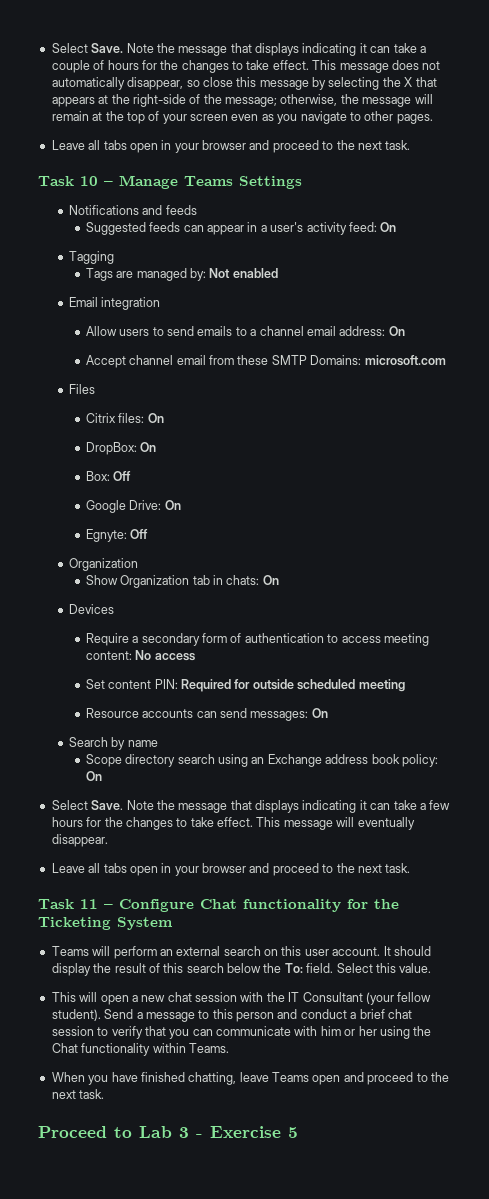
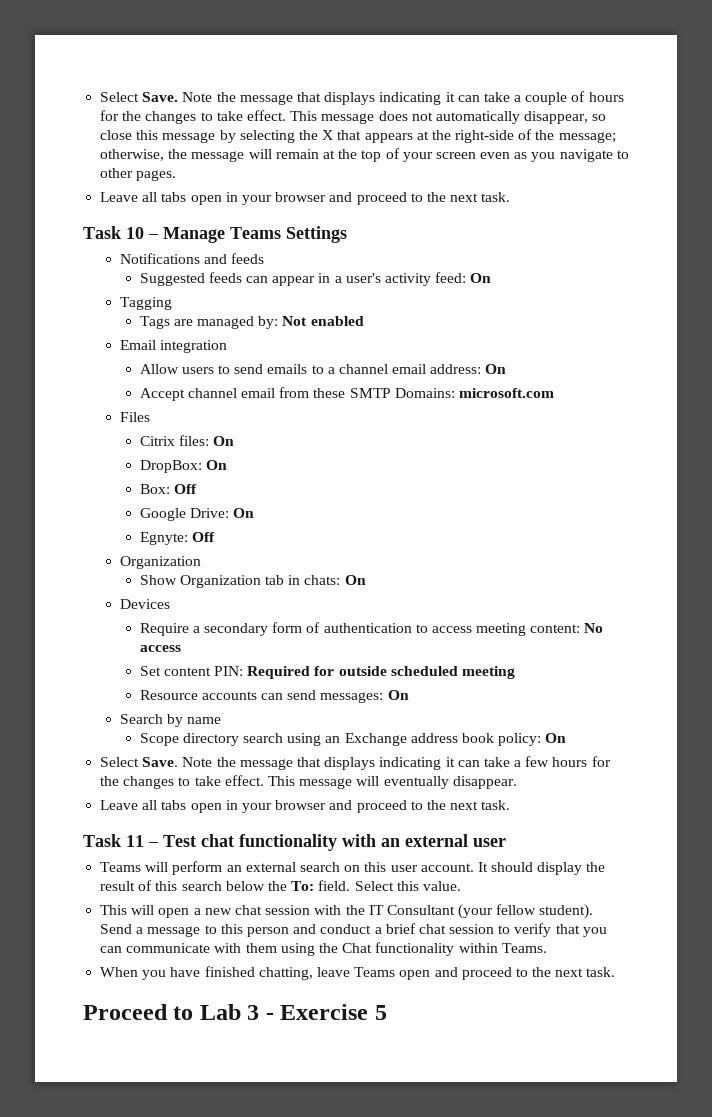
- Task 11 – Configure Chat functionality for the Ticketing System
+ Task 11 – Test chat functionality with an external user
- Send a message to this person and conduct a brief chat session to verify that you can communicate with him or her using the Chat functionality within Teams.
+ Send a message to this person and conduct a brief chat session to verify that you can communicate with them using the Chat functionality within Teams.

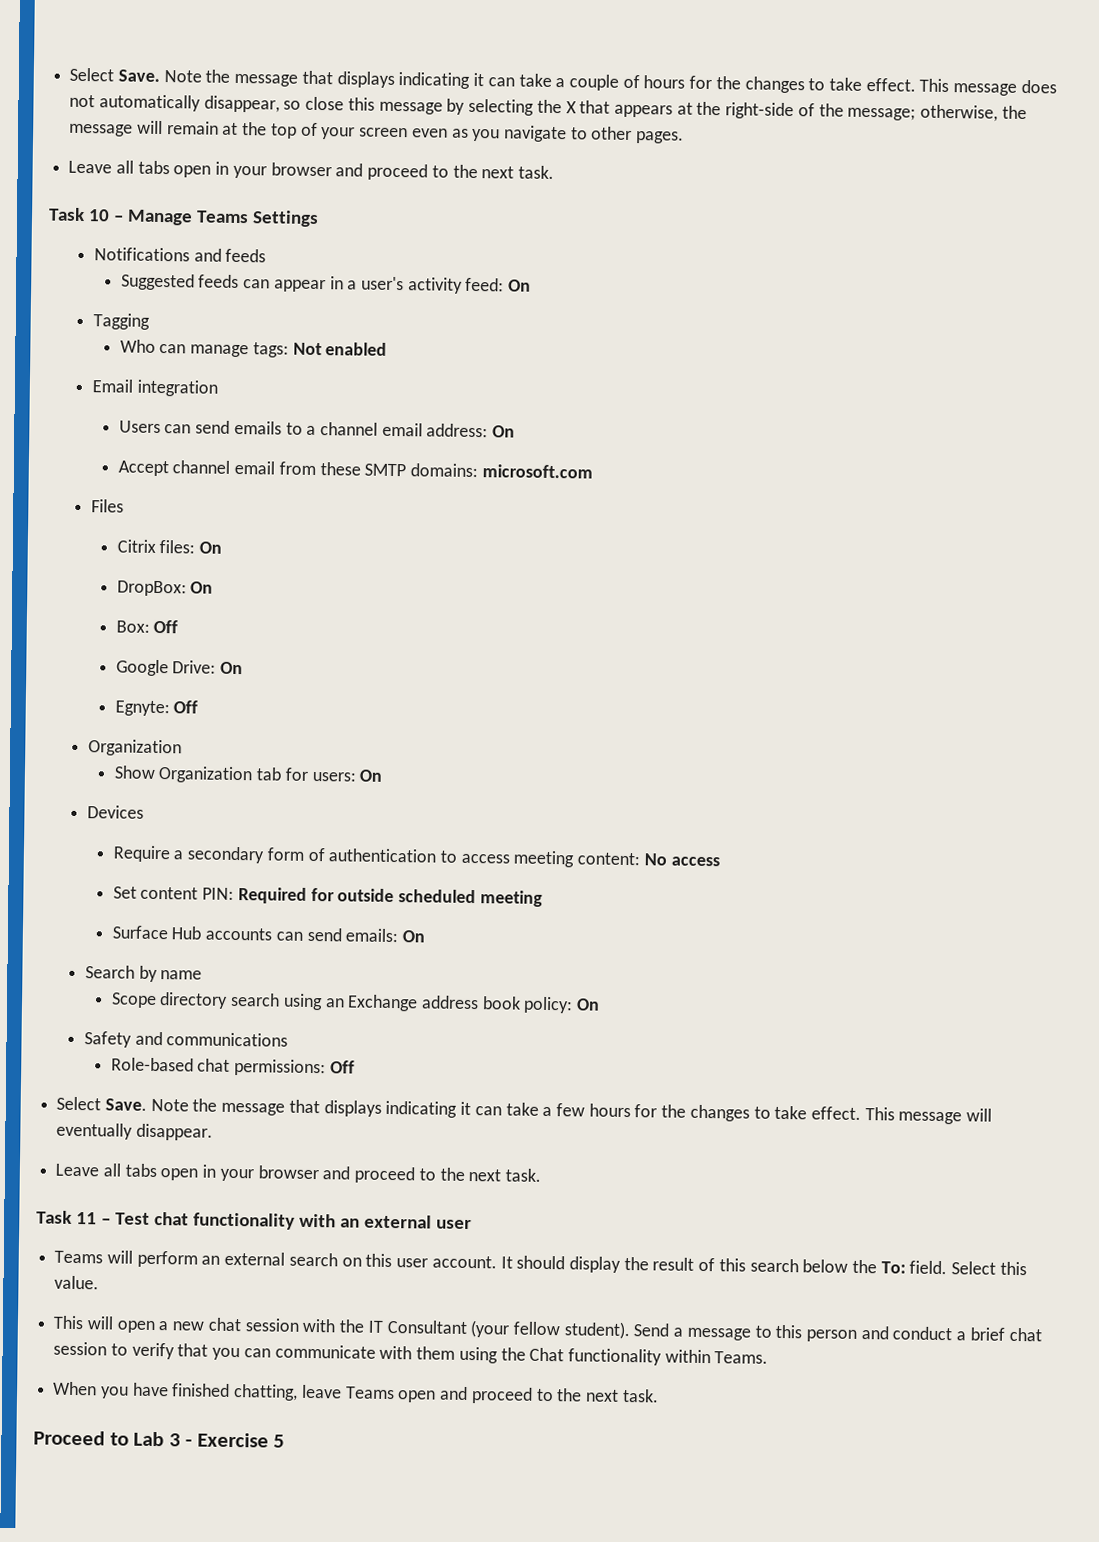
- Tags are managed by: Not enabled
+ Who can manage tags: Not enabled
- Allow users to send emails to a channel email address: On
+ Users can send emails to a channel email address: On
- Accept channel email from these SMTP Domains: microsoft.com
+ Accept channel email from these SMTP domains: microsoft.com
- Show Organization tab in chats: On
+ Show Organization tab for users: On
- Resource accounts can send messages: On
+ Surface Hub accounts can send emails: On
+ Safety and communications
+ Role-based chat permissions: Off

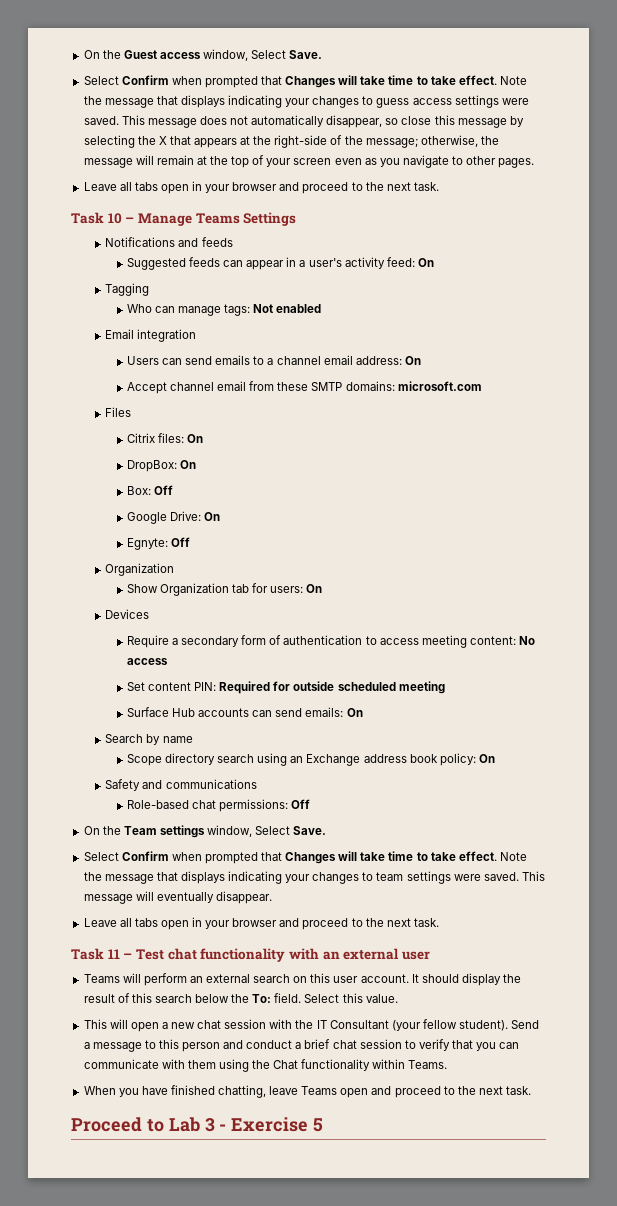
- Select Save. Note the message that displays indicating it can take a couple of hours for the changes to take effect.
+ On the Guest access window, Select Save.
+ Select Confirm when prompted that Changes will take time to take effect. Note the message that displays indicating your changes to guess access settings were saved.
- Select Save. Note the message that displays indicating it can take a few hours for the changes to take effect.
+ On the Team settings window, Select Save.
+ Select Confirm when prompted that Changes will take time to take effect. Note the message that displays indicating your changes to team settings were saved.

